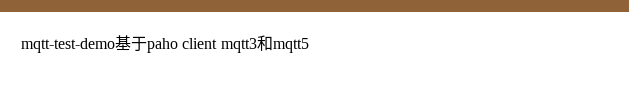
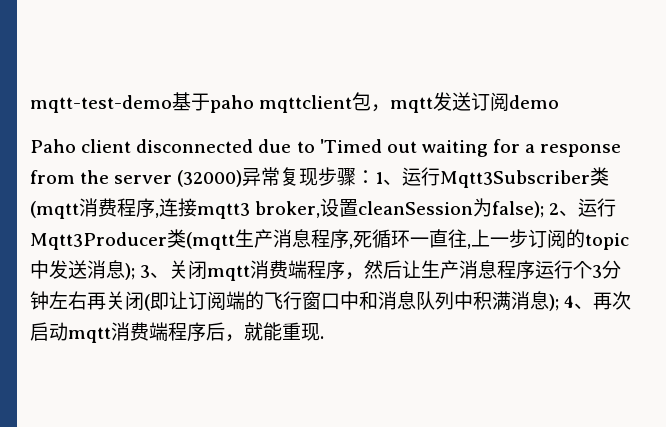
- mqtt-test-demo基于paho client mqtt3和mqtt5
+ mqtt-test-demo基于paho mqttclient包，mqtt发送订阅demo
+ Paho client disconnected due to 'Timed out waiting for a response from the server (32000)异常复现步骤：1、运行Mqtt3Subscriber类(mqtt消费程序,连接mqtt3 broker,设置cleanSession为false); 2、运行Mqtt3Producer类(mqtt生产消息程序,死循环一直往,上一步订阅的topic中发送消息); 3、关闭mqtt消费端程序，然后让生产消息程序运行个3分钟左右再关闭(即让订阅端的飞行窗口中和消息队列中积满消息); 4、再次启动mqtt消费端程序后，就能重现.

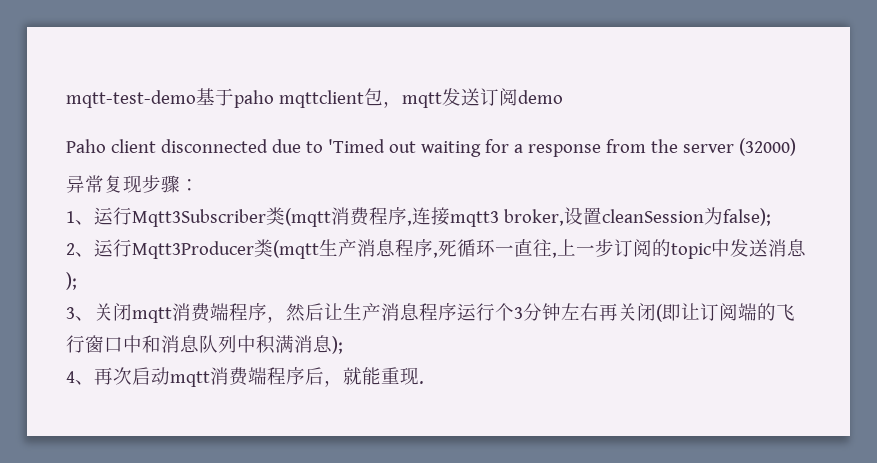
- Paho client disconnected due to 'Timed out waiting for a response from the server (32000)异常复现步骤：1、运行Mqtt3Subscriber类(mqtt消费程序,连接mqtt3 broker,设置cleanSession为false); 2、运行Mqtt3Producer类(mqtt生产消息程序,死循环一直往,上一步订阅的topic中发送消息); 3、关闭mqtt消费端程序，然后让生产消息程序运行个3分钟左右再关闭(即让订阅端的飞行窗口中和消息队列中积满消息); 4、再次启动mqtt消费端程序后，就能重现.
+ Paho client disconnected due to 'Timed out waiting for a response from the server (32000)
+ 异常复现步骤：
+ 1、运行Mqtt3Subscriber类(mqtt消费程序,连接mqtt3 broker,设置cleanSession为false);
+ 2、运行Mqtt3Producer类(mqtt生产消息程序,死循环一直往,上一步订阅的topic中发送消息);
+ 3、关闭mqtt消费端程序，然后让生产消息程序运行个3分钟左右再关闭(即让订阅端的飞行窗口中和消息队列中积满消息);
+ 4、再次启动mqtt消费端程序后，就能重现.

